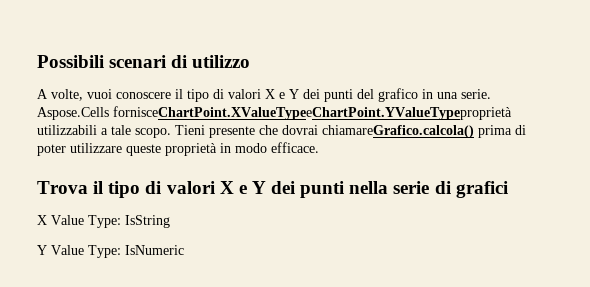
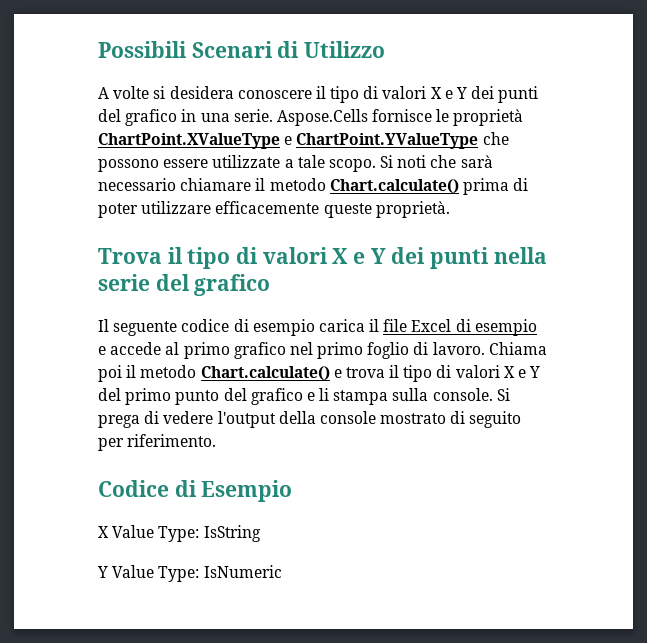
- Possibili scenari di utilizzo
- A volte, vuoi conoscere il tipo di valori X e Y dei punti del grafico in una serie.
+ Possibili Scenari di Utilizzo
+ A volte si desidera conoscere il tipo di valori X e Y dei punti del grafico in una serie.
- Aspose.Cells fornisceChartPoint.XValueTypeeChartPoint.YValueTypeproprietà utilizzabili a tale scopo. Tieni presente che dovrai chiamareGrafico.calcola() prima di poter utilizzare queste proprietà in modo efficace.
+ Aspose.Cells fornisce le proprietà ChartPoint.XValueType e ChartPoint.YValueType che possono essere utilizzate a tale scopo. Si noti che sarà necessario chiamare il metodo Chart.calculate() prima di poter utilizzare efficacemente queste proprietà.
- Trova il tipo di valori X e Y dei punti nella serie di grafici
+ Trova il tipo di valori X e Y dei punti nella serie del grafico
+ Il seguente codice di esempio carica il file Excel di esempio e accede al primo grafico nel primo foglio di lavoro. Chiama poi il metodo Chart.calculate() e trova il tipo di valori X e Y del primo punto del grafico e li stampa sulla console. Si prega di vedere l'output della console mostrato di seguito per riferimento.
+ Codice di Esempio

